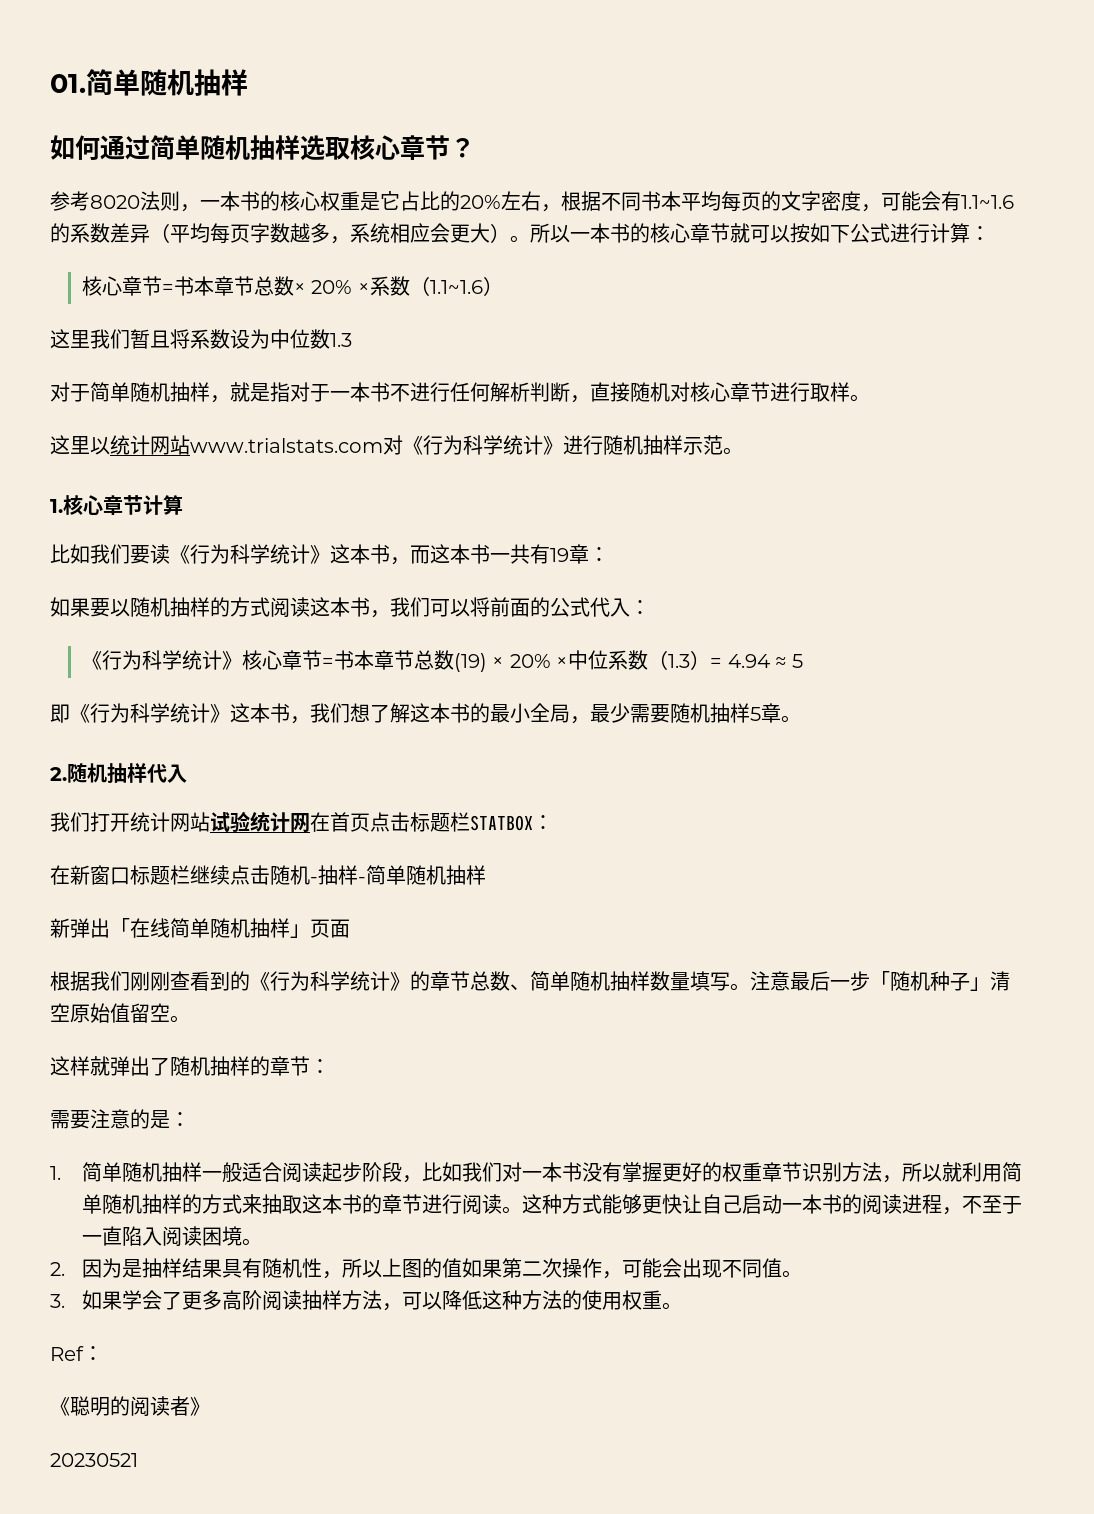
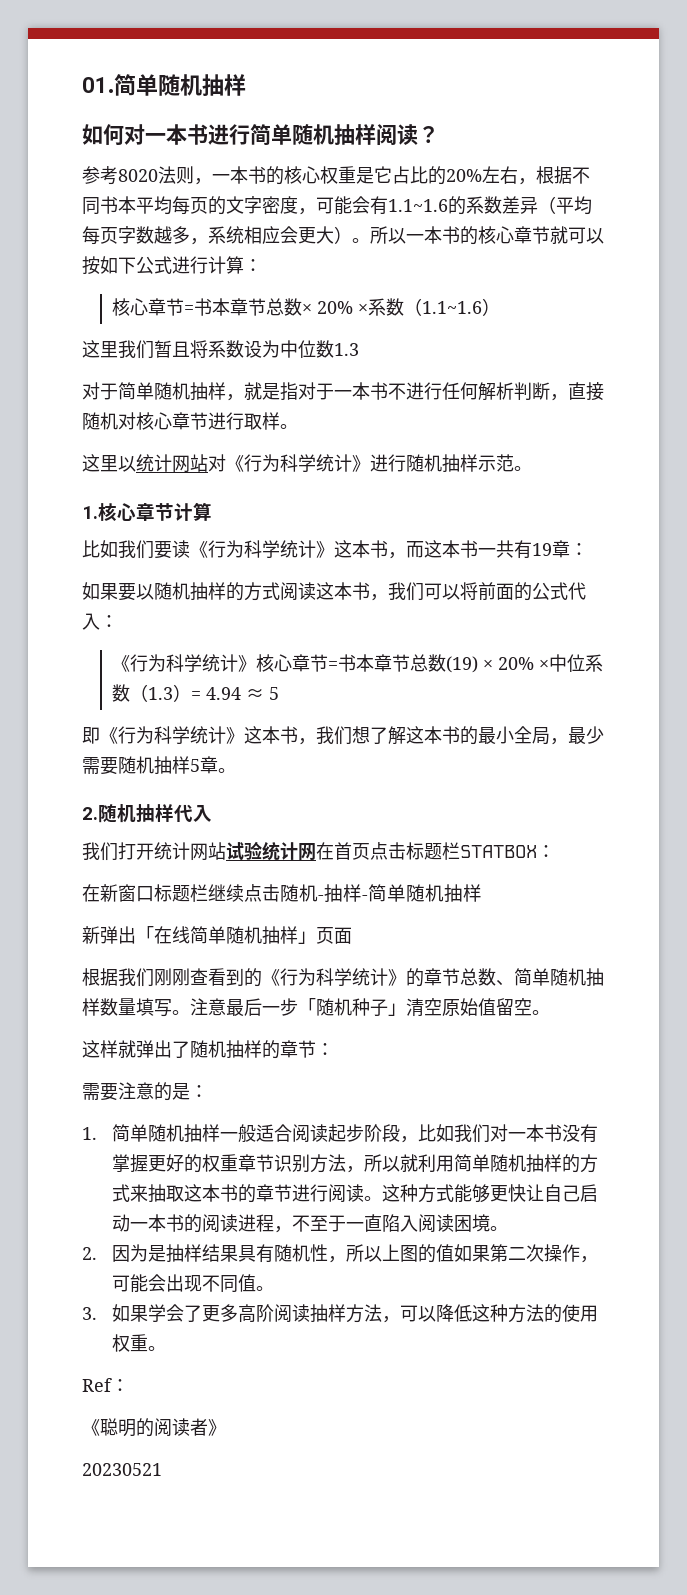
- 如何通过简单随机抽样选取核心章节？
+ 如何对一本书进行简单随机抽样阅读？
- 这里以统计网站www.trialstats.com对《行为科学统计》进行随机抽样示范。
+ 这里以统计网站对《行为科学统计》进行随机抽样示范。

